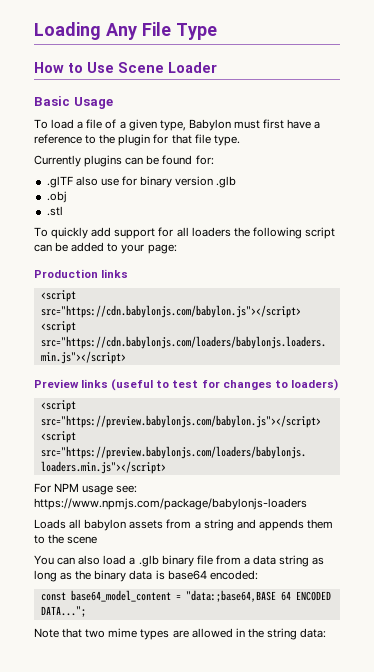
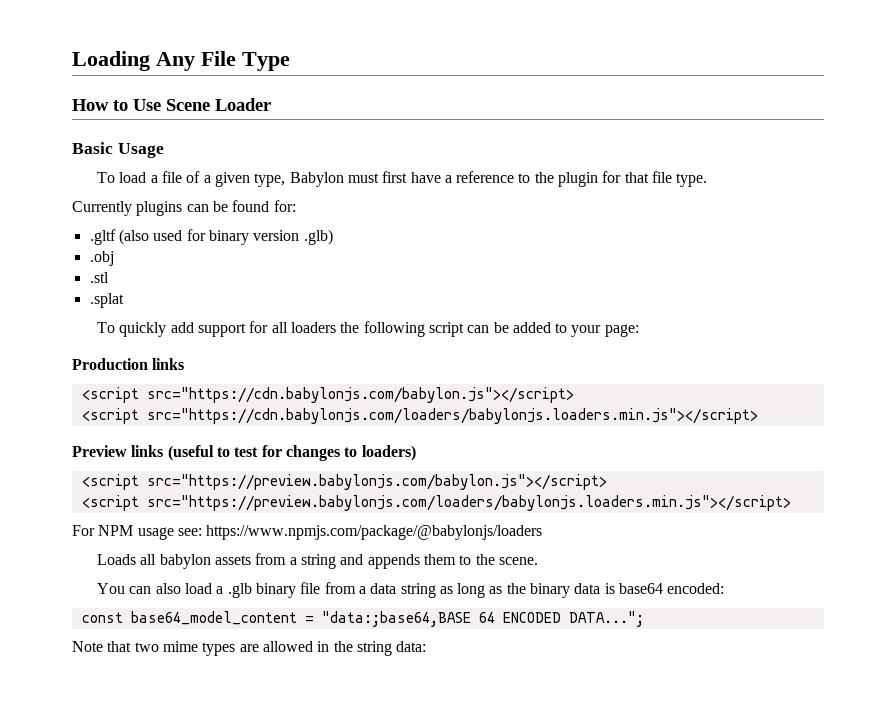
- .glTF also use for binary version .glb
+ .gltf (also used for binary version .glb)
+ .splat
- For NPM usage see: https://www.npmjs.com/package/babylonjs-loaders
+ For NPM usage see: https://www.npmjs.com/package/@babylonjs/loaders
- Loads all babylon assets from a string and appends them to the scene
+ Loads all babylon assets from a string and appends them to the scene.

